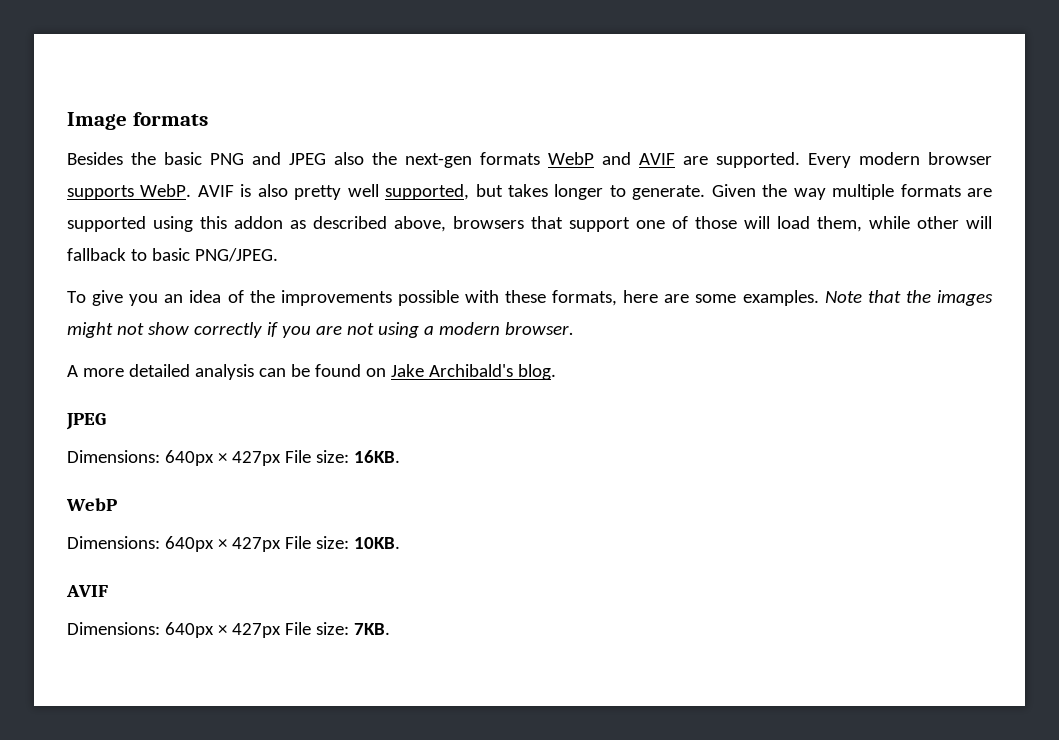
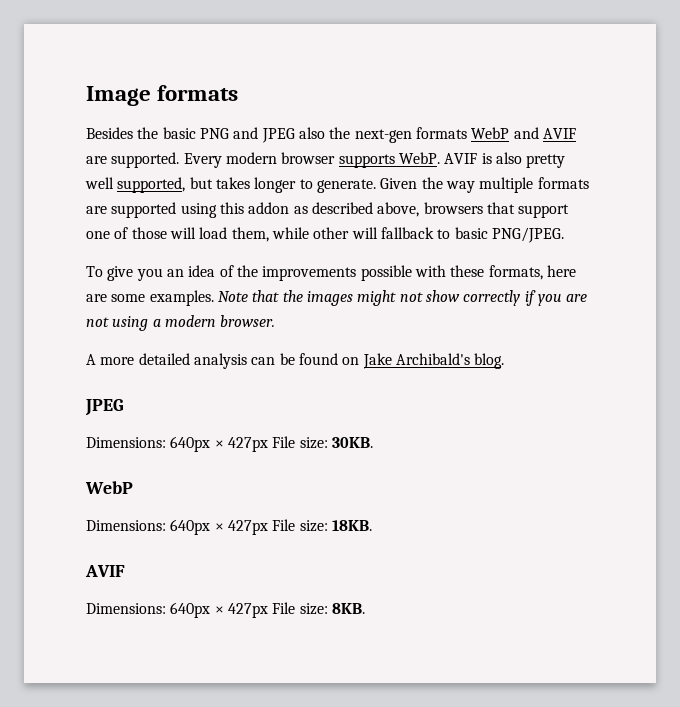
- Dimensions: 640px × 427px File size: 16KB.
+ Dimensions: 640px × 427px File size: 30KB.
- Dimensions: 640px × 427px File size: 10KB.
+ Dimensions: 640px × 427px File size: 18KB.
- Dimensions: 640px × 427px File size: 7KB.
+ Dimensions: 640px × 427px File size: 8KB.

